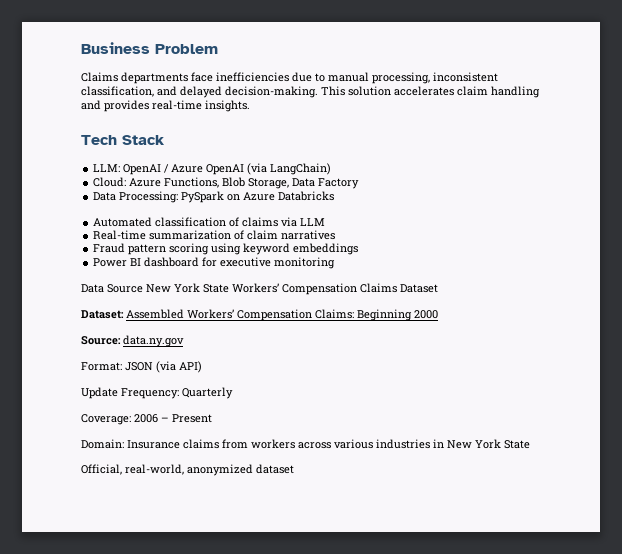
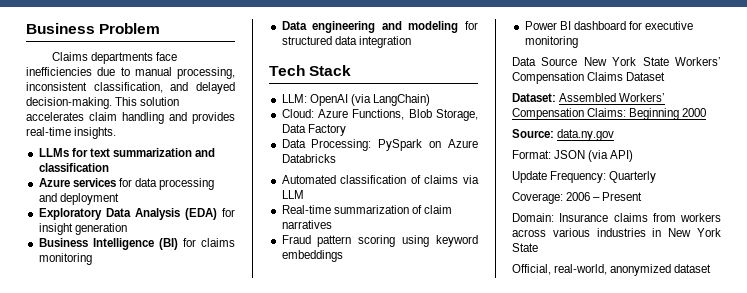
+ LLMs for text summarization and classification
+ Azure services for data processing and deployment
+ Exploratory Data Analysis (EDA) for insight generation
+ Business Intelligence (BI) for claims monitoring
+ Data engineering and modeling for structured data integration
- LLM: OpenAI / Azure OpenAI (via LangChain)
+ LLM: OpenAI (via LangChain)

